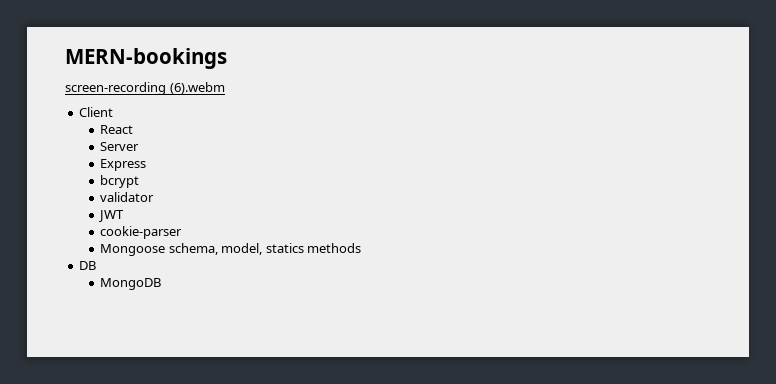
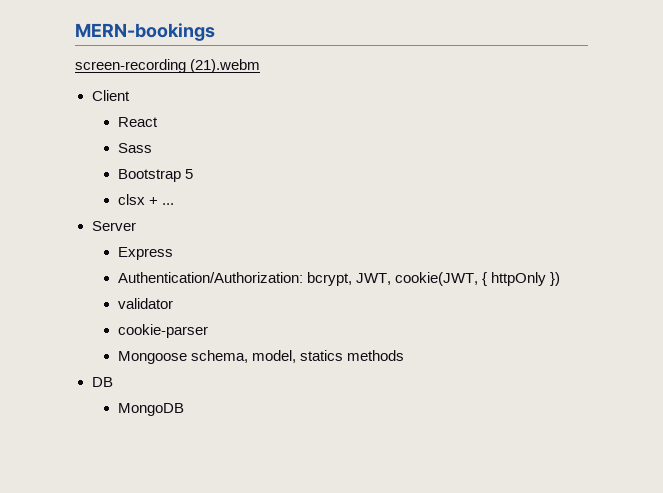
- screen-recording (6).webm
+ screen-recording (21).webm
+ Sass
+ Bootstrap 5
+ clsx + ...
  Server
  Express
- bcrypt
+ Authentication/Authorization: bcrypt, JWT, cookie(JWT, { httpOnly })
- JWT

